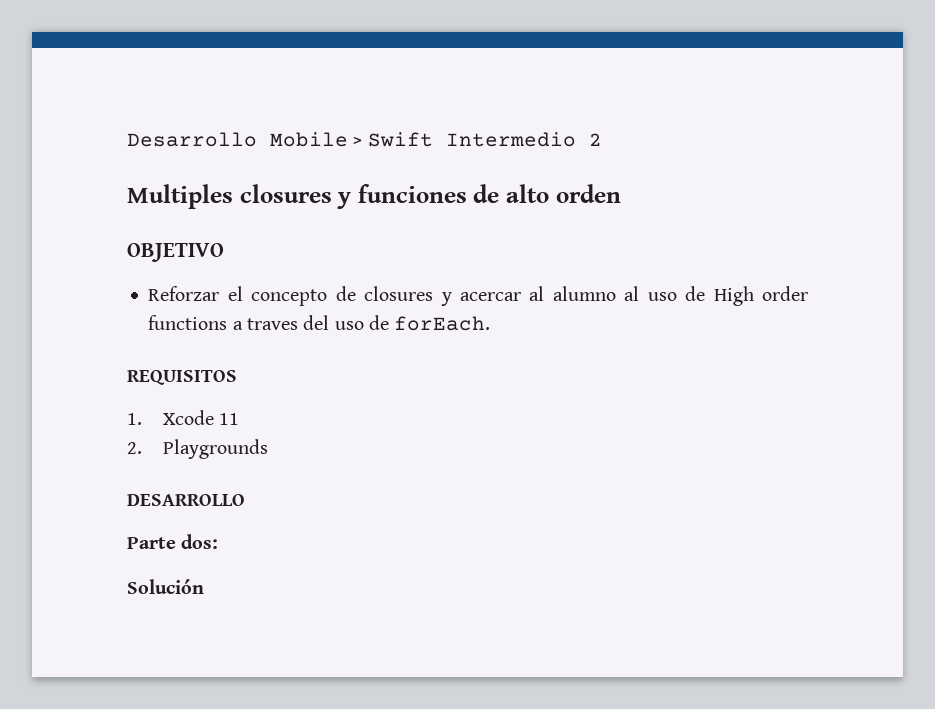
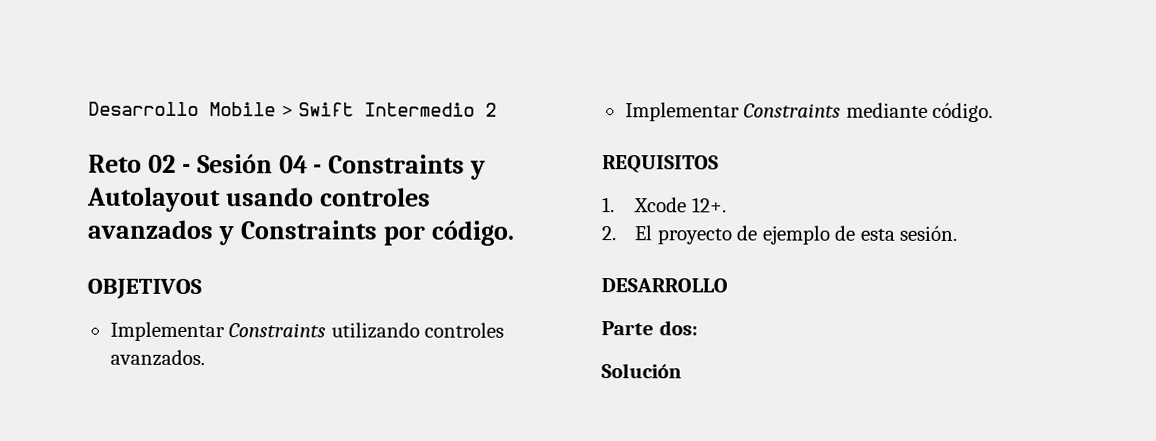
- Multiples closures y funciones de alto orden
- OBJETIVO
- Reforzar el concepto de closures y acercar al alumno al uso de High order functions a traves del uso de forEach.
+ Reto 02 - Sesión 04 - Constraints y Autolayout usando controles avanzados y Constraints por código.
+ OBJETIVOS
+ Implementar Constraints utilizando controles avanzados.
+ Implementar Constraints mediante código.
- 1. Xcode 11
+ 1. Xcode 12+.
- 2. Playgrounds
+ 2. El proyecto de ejemplo de esta sesión.

